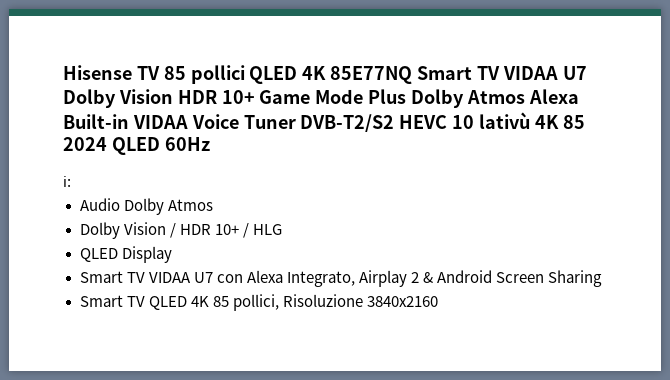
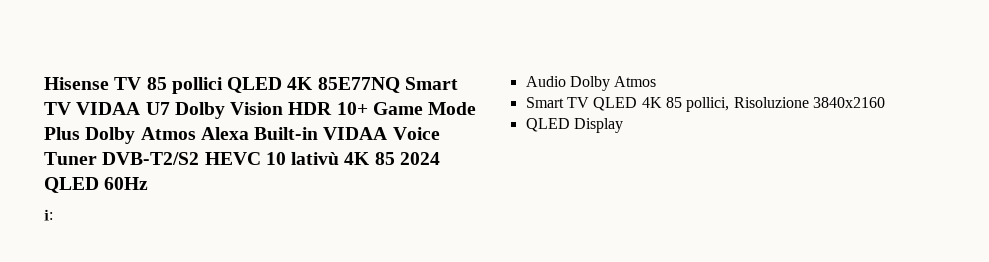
- Dolby Vision / HDR 10+ / HLG
- QLED Display
- Smart TV VIDAA U7 con Alexa Integrato, Airplay 2 & Android Screen Sharing
+ QLED Display

